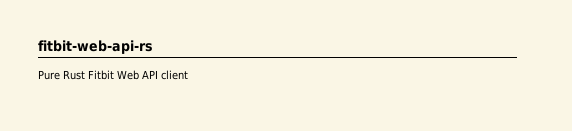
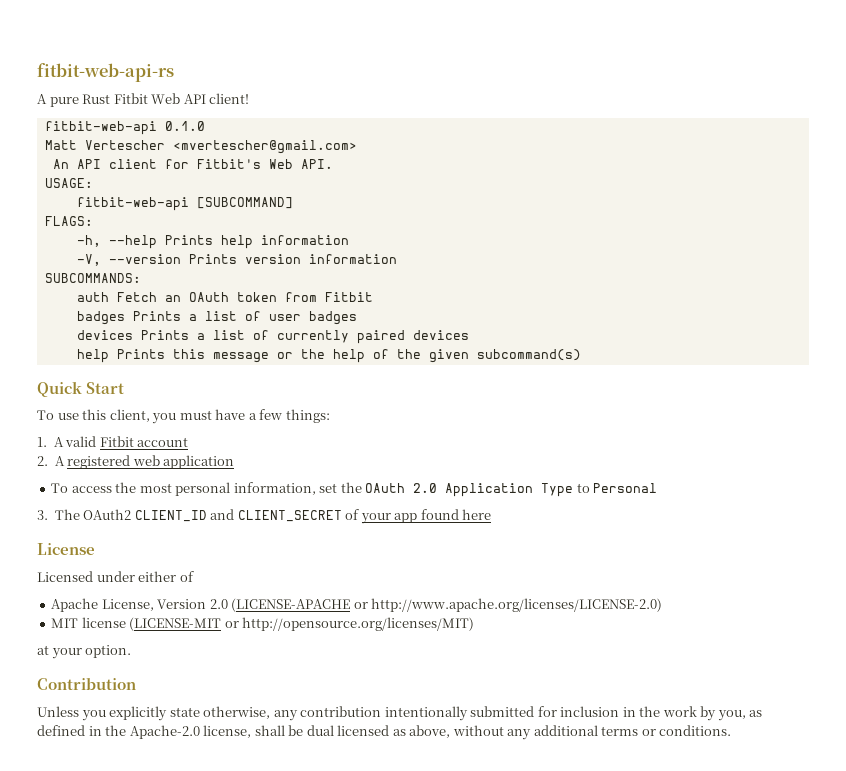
- Pure Rust Fitbit Web API client
+ A pure Rust Fitbit Web API client!
+ fitbit-web-api 0.1.0
+ Matt Vertescher <mvertescher@gmail.com>
+ An API client for Fitbit's Web API.
+ USAGE:
+ fitbit-web-api [SUBCOMMAND]
+ FLAGS:
+ -h, --help Prints help information
+ -V, --version Prints version information
+ SUBCOMMANDS:
+ auth Fetch an OAuth token from Fitbit
+ badges Prints a list of user badges
+ devices Prints a list of currently paired devices
+ help Prints this message or the help of the given subcommand(s)
+ Quick Start
+ To use this client, you must have a few things:
+ 1. A valid Fitbit account
+ 2. A registered web application
+ To access the most personal information, set the OAuth 2.0 Application Type to Personal
+ 3. The OAuth2 CLIENT_ID and CLIENT_SECRET of your app found here
+ License
+ Licensed under either of
+ Apache License, Version 2.0 (LICENSE-APACHE or http://www.apache.org/licenses/LICENSE-2.0)
+ MIT license (LICENSE-MIT or http://opensource.org/licenses/MIT)
+ at your option.
+ Contribution
+ Unless you explicitly state otherwise, any contribution intentionally submitted for inclusion in the work by you, as defined in the Apache-2.0 license, shall be dual licensed as above, without any additional terms or conditions.

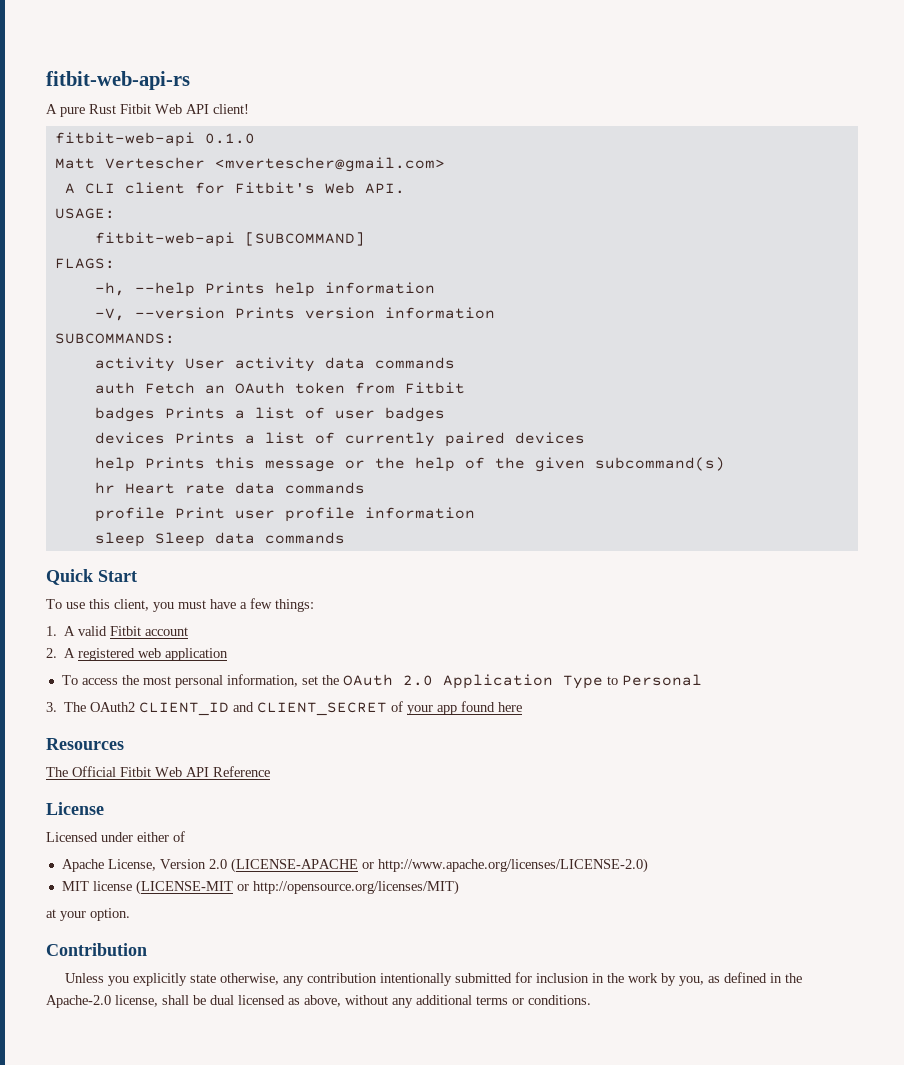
- An API client for Fitbit's Web API.
+ A CLI client for Fitbit's Web API.
+ activity User activity data commands
+ hr Heart rate data commands
+ profile Print user profile information
+ sleep Sleep data commands
+ Resources
+ The Official Fitbit Web API Reference

